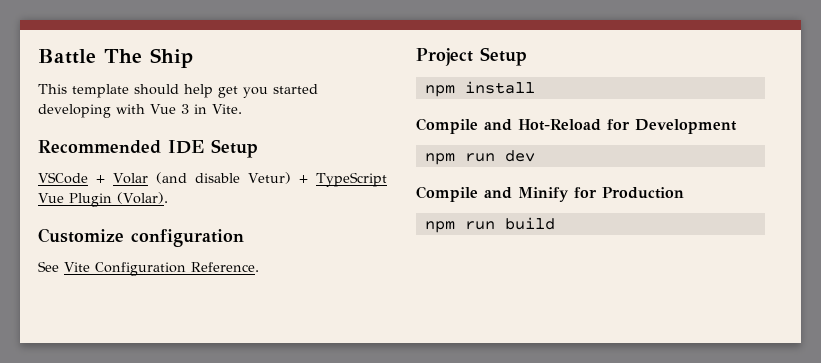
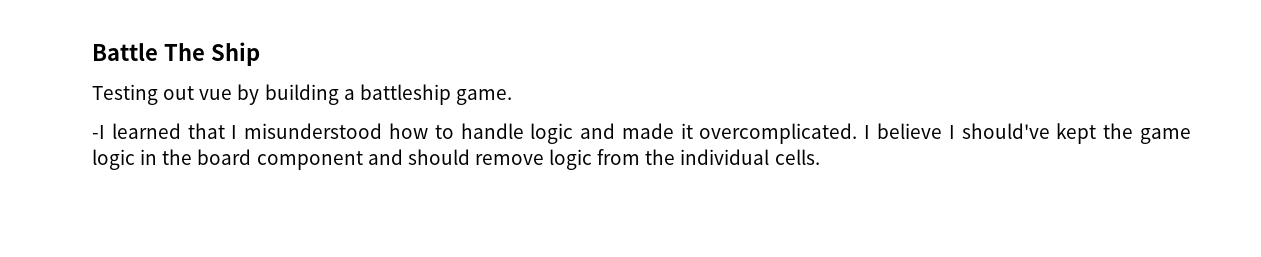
- This template should help get you started developing with Vue 3 in Vite.
- Recommended IDE Setup
- VSCode + Volar (and disable Vetur) + TypeScript Vue Plugin (Volar).
- Customize configuration
- See Vite Configuration Reference.
- Project Setup
- npm install
- Compile and Hot-Reload for Development
- npm run dev
- Compile and Minify for Production
- npm run build
+ Testing out vue by building a battleship game.
+ -I learned that I misunderstood how to handle logic and made it overcomplicated. I believe I should've kept the game logic in the board component and should remove logic from the individual cells.

